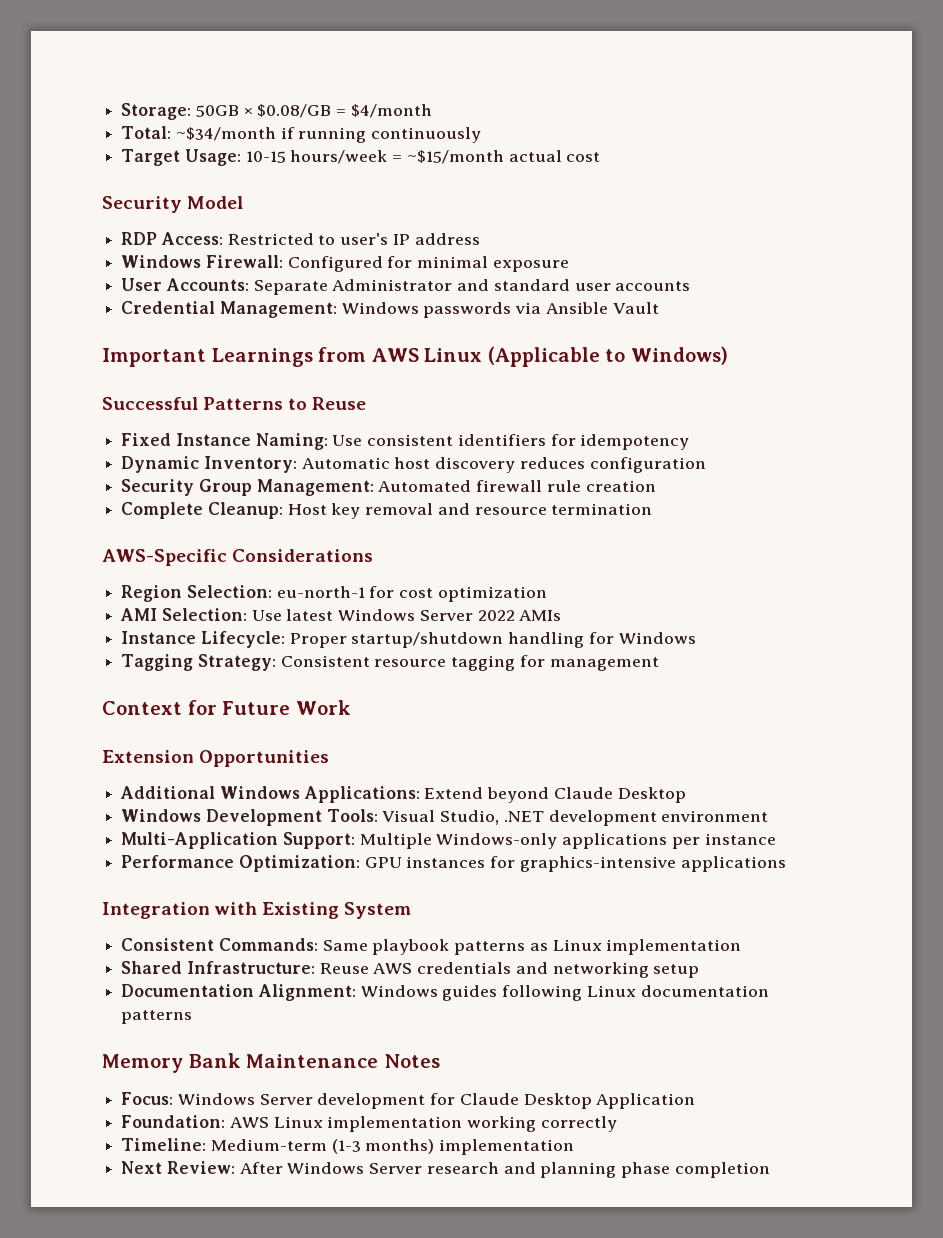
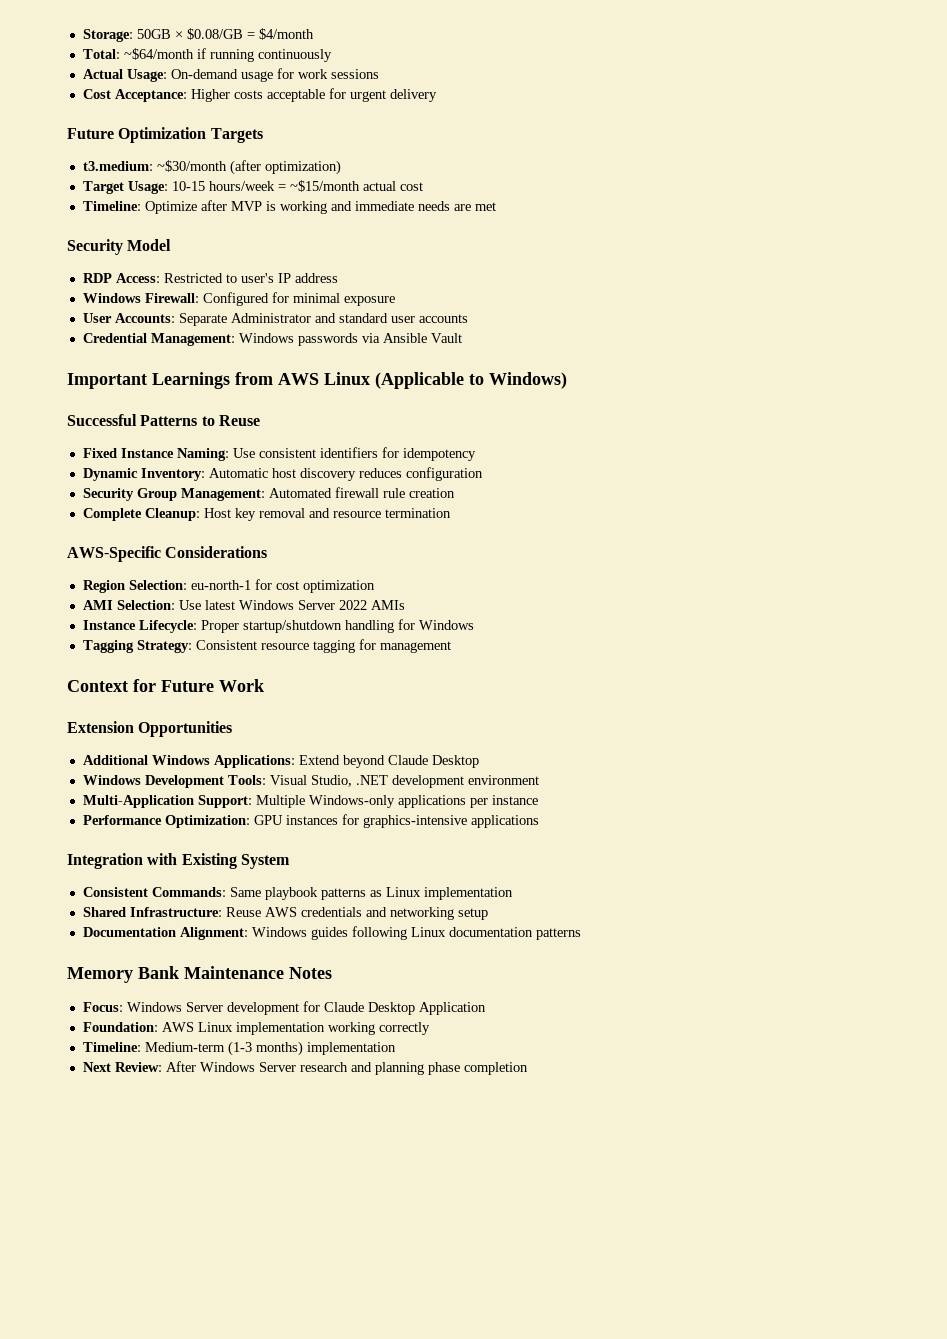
- Total: ~$34/month if running continuously
+ Total: ~$64/month if running continuously
+ Actual Usage: On-demand usage for work sessions
+ Cost Acceptance: Higher costs acceptable for urgent delivery
+ Future Optimization Targets
+ t3.medium: ~$30/month (after optimization)
+ Timeline: Optimize after MVP is working and immediate needs are met

